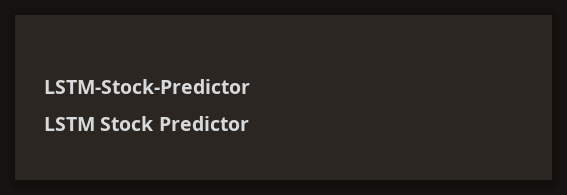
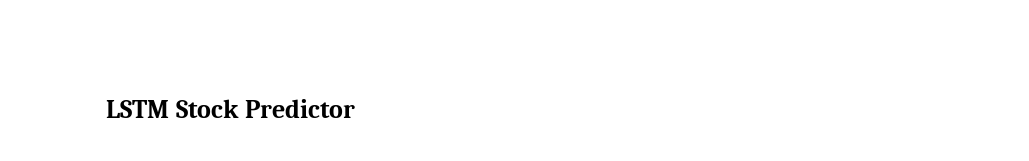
- LSTM-Stock-Predictor

